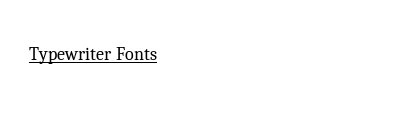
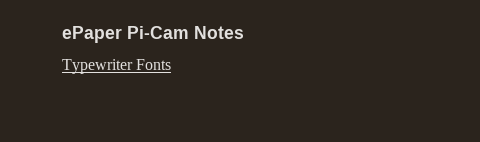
+ ePaper Pi-Cam Notes

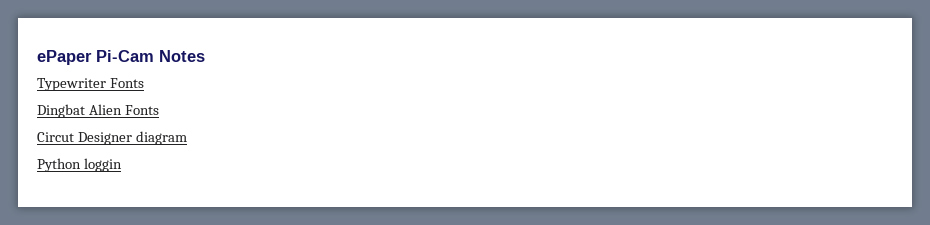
+ Dingbat Alien Fonts
+ Circut Designer diagram
+ Python loggin

